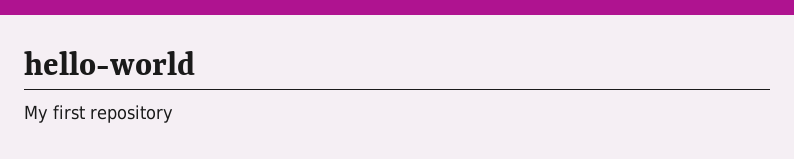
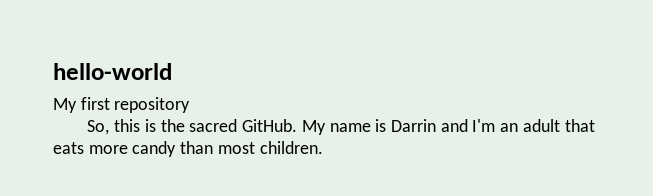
+ So, this is the sacred GitHub. My name is Darrin and I'm an adult that eats more candy than most children.

